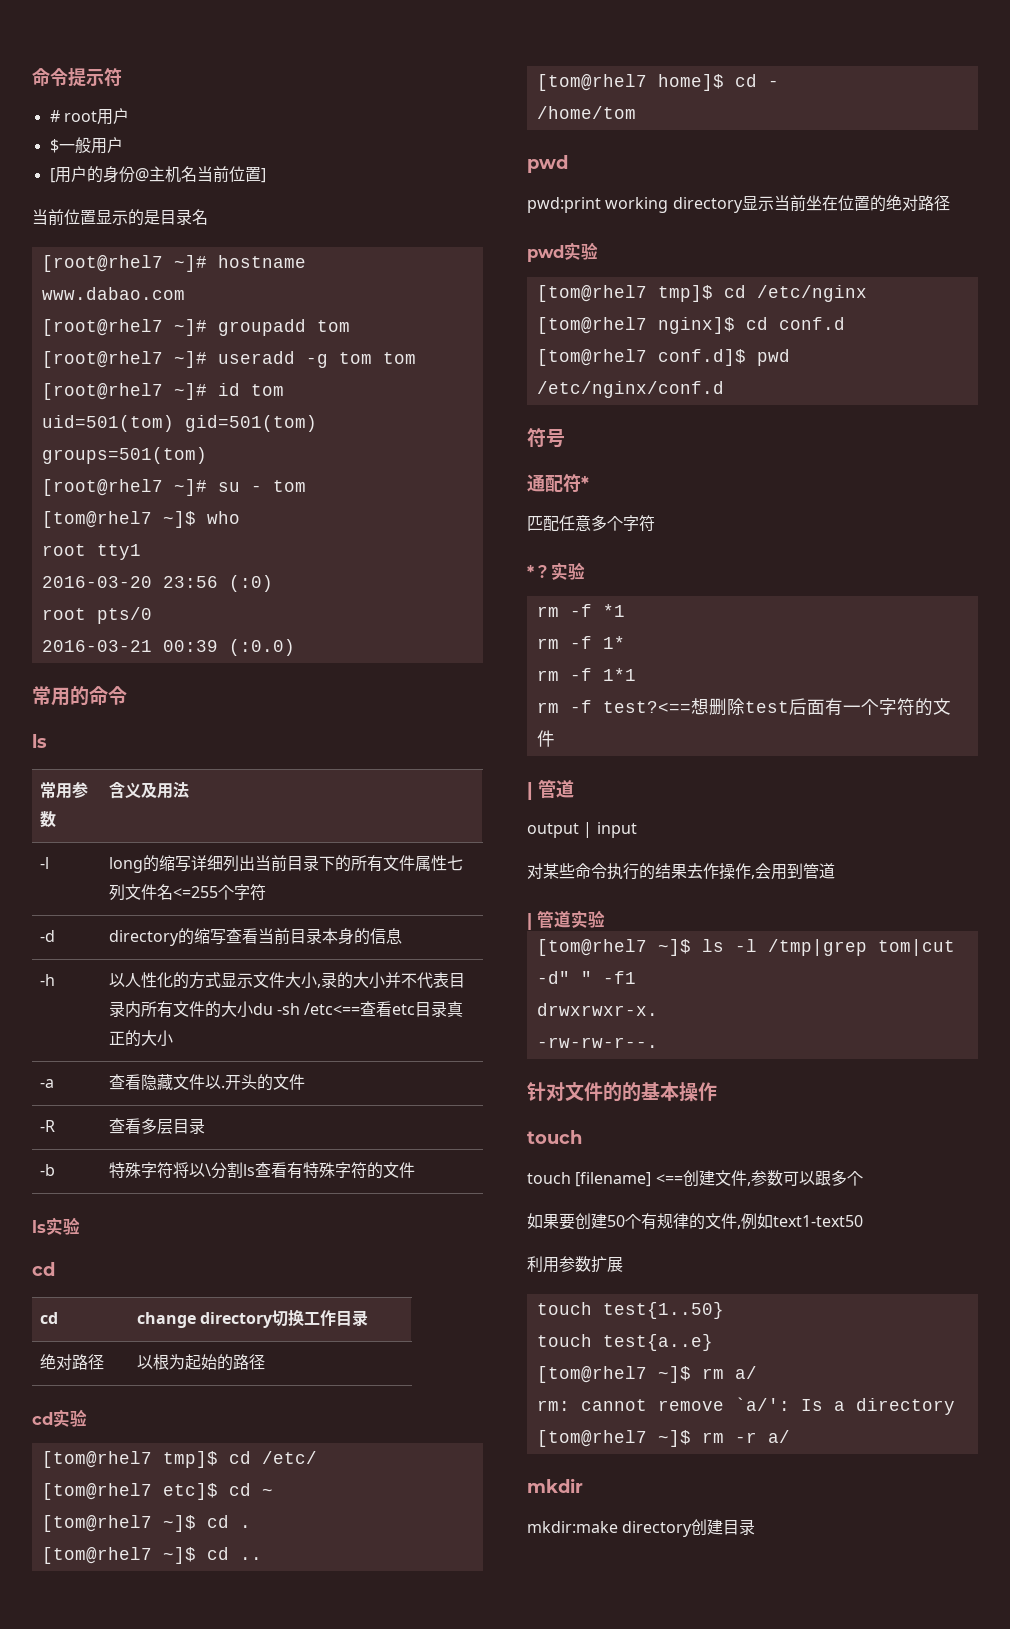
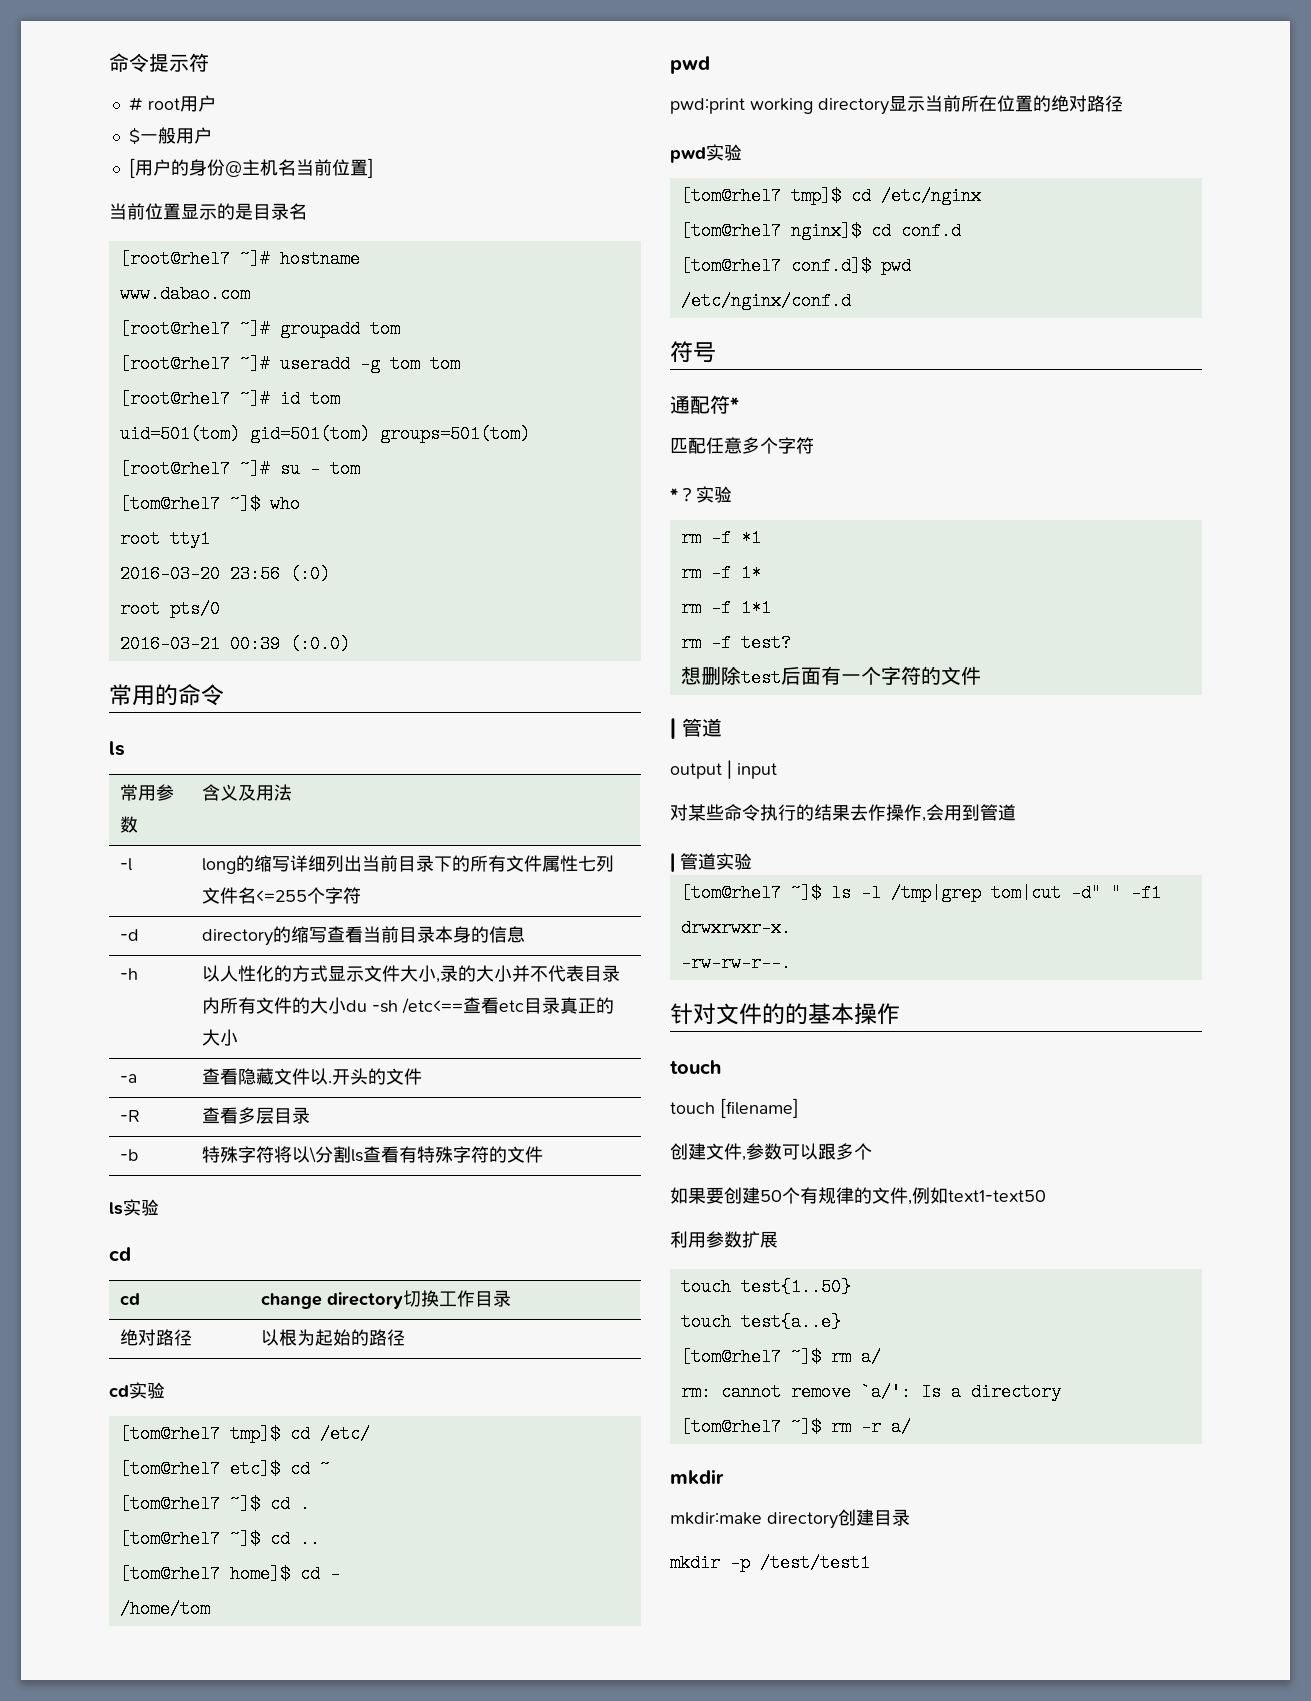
- pwd:print working directory显示当前坐在位置的绝对路径
+ pwd:print working directory显示当前所在位置的绝对路径
- rm -f test?<==想删除test后面有一个字符的文件
+ rm -f test?
+ 想删除test后面有一个字符的文件
- touch [filename] <==创建文件,参数可以跟多个
+ touch [filename]
+ 创建文件,参数可以跟多个
+ mkdir -p /test/test1

